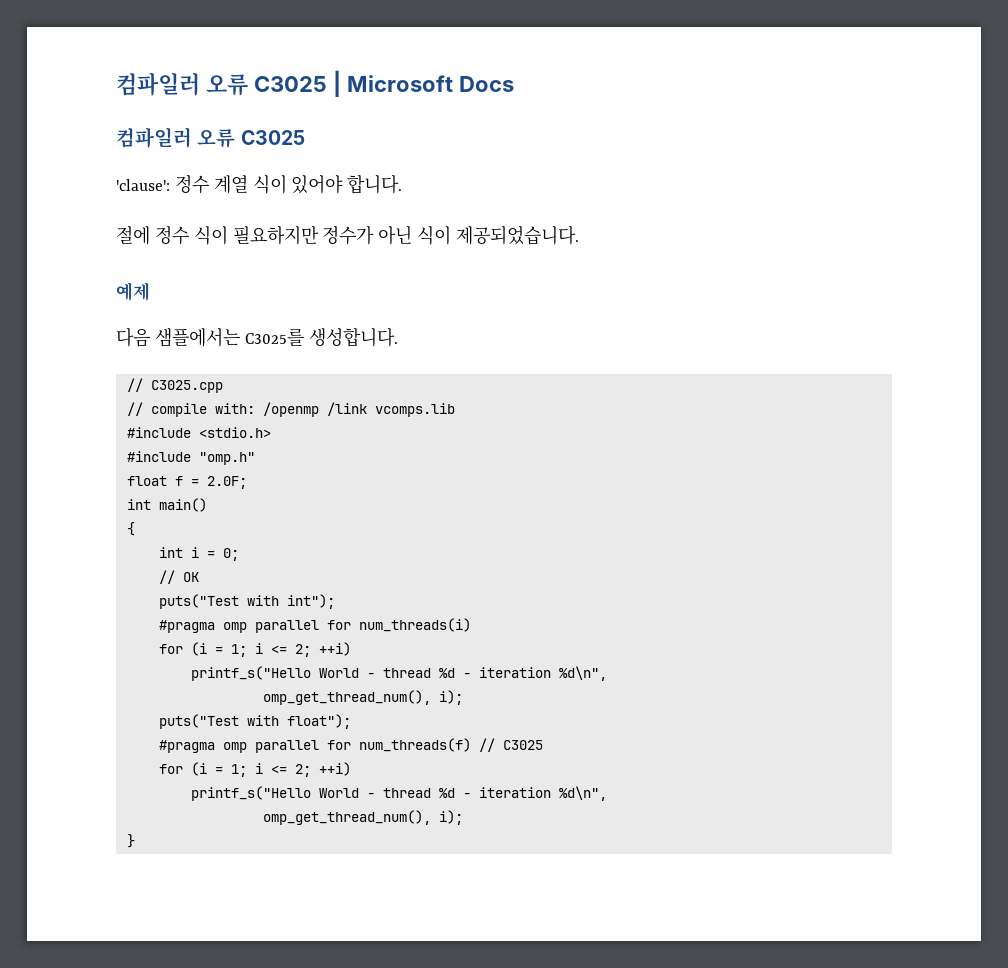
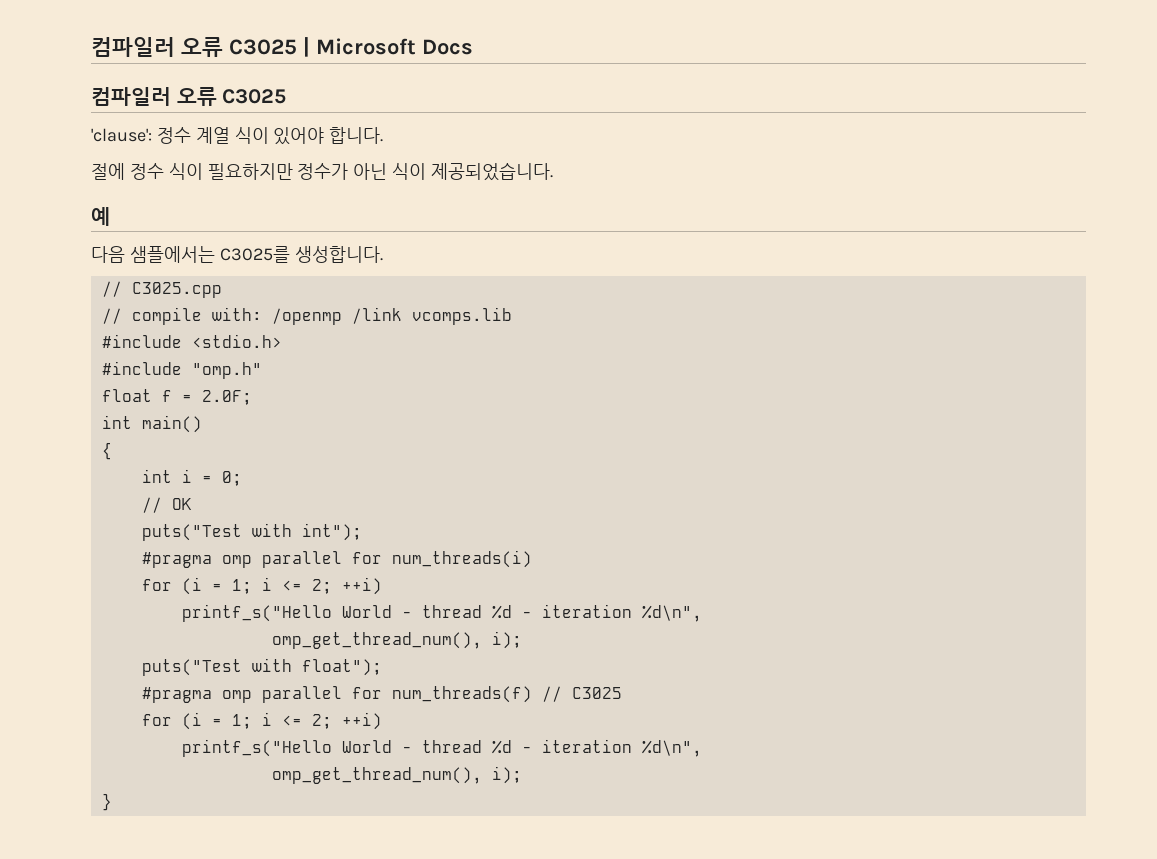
- 예제
+ 예

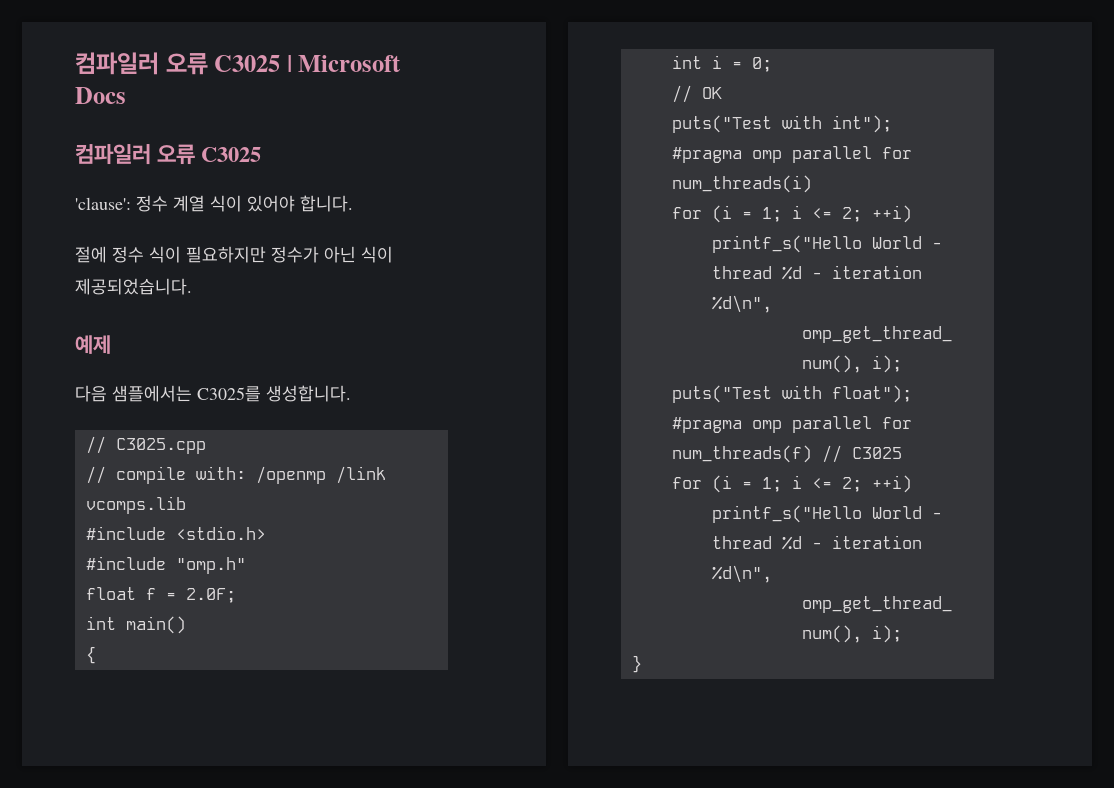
- 예
+ 예제

